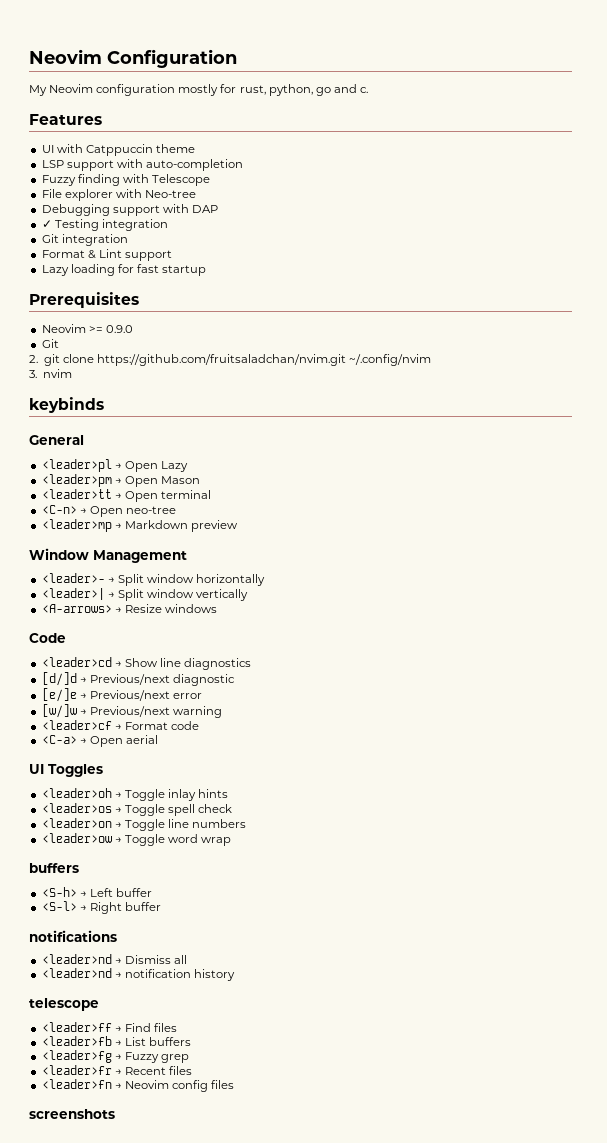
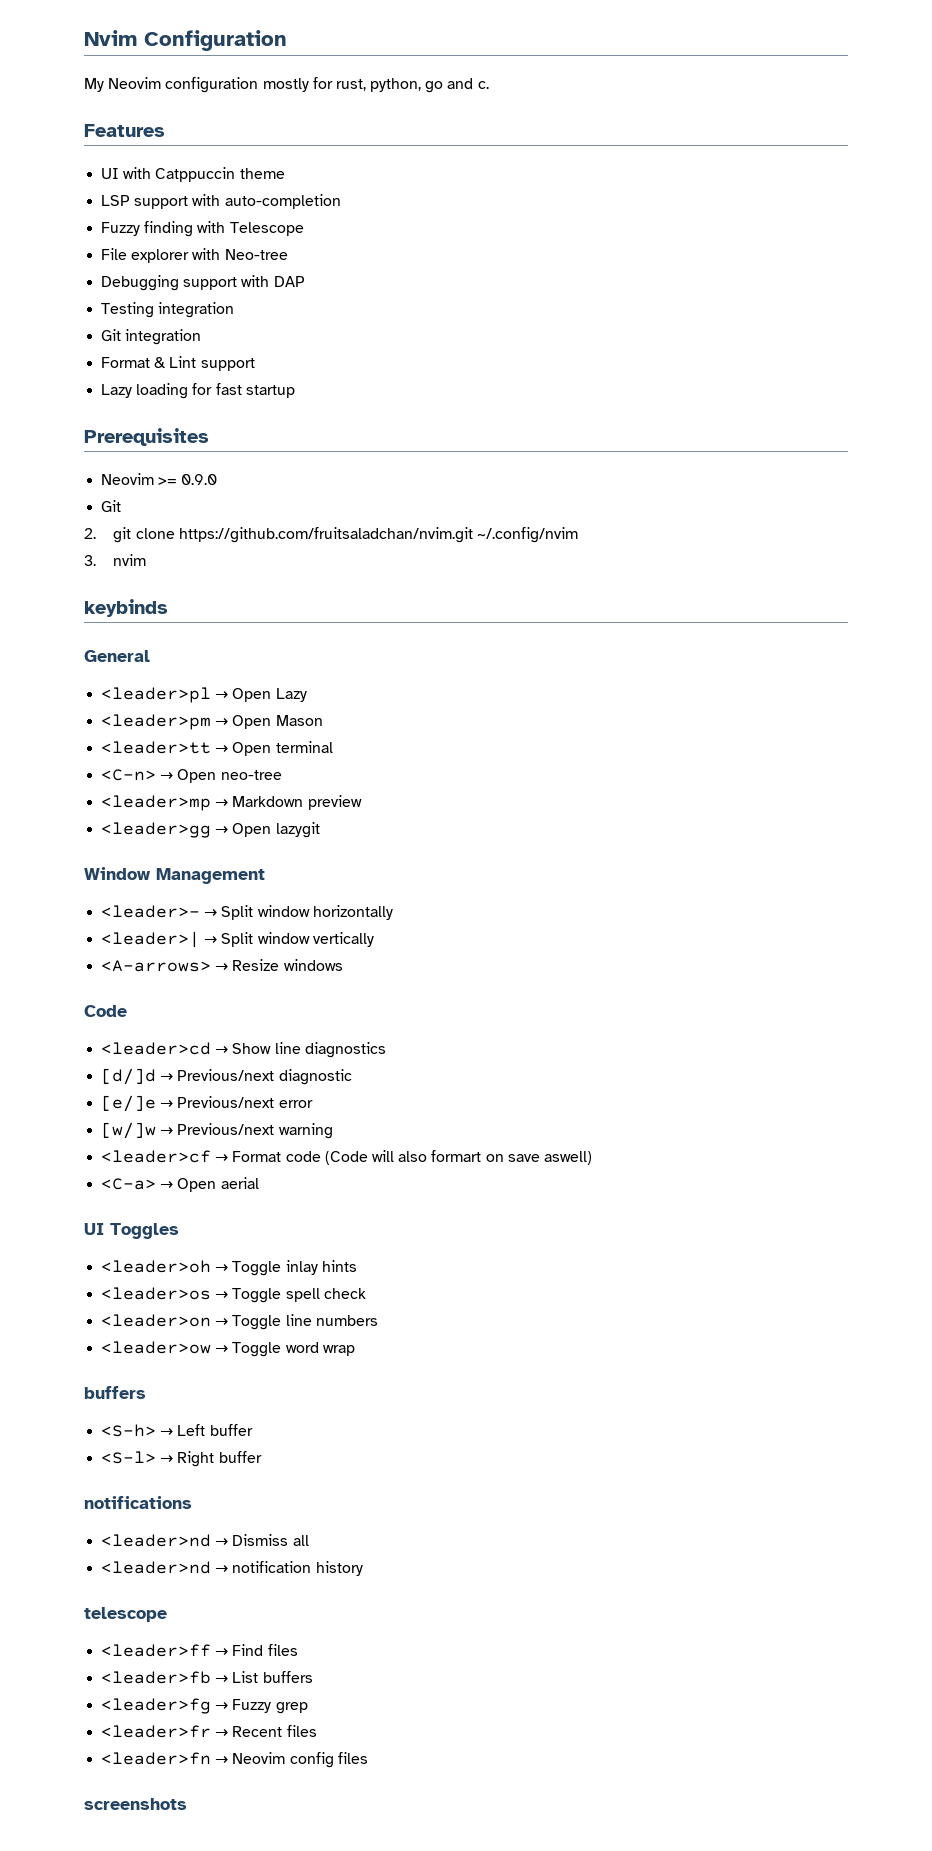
- Neovim Configuration
+ Nvim Configuration
- ✓ Testing integration
+ Testing integration
+ <leader>gg → Open lazygit
- <leader>cf → Format code
+ <leader>cf → Format code (Code will also formart on save aswell)

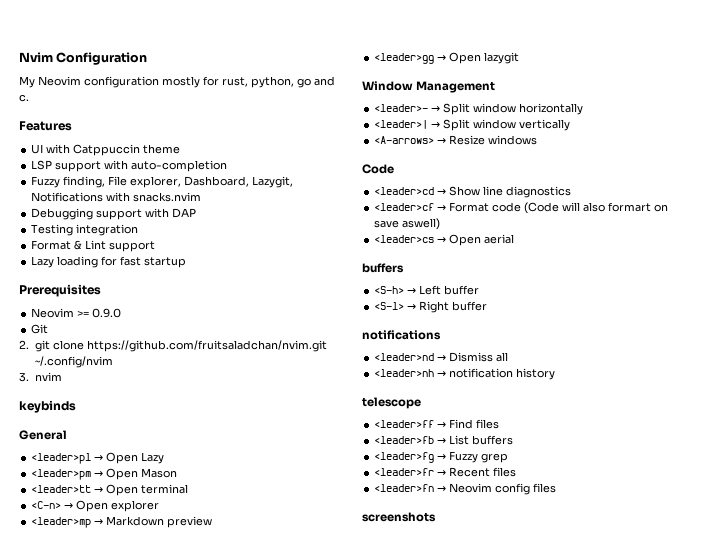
- Fuzzy finding with Telescope
- File explorer with Neo-tree
+ Fuzzy finding, File explorer, Dashboard, Lazygit, Notifications with snacks.nvim
- Git integration
- <C-n> → Open neo-tree
+ <C-n> → Open explorer
- [d/]d → Previous/next diagnostic
- [e/]e → Previous/next error
- [w/]w → Previous/next warning
- <C-a> → Open aerial
+ <leader>cs → Open aerial
- UI Toggles
- <leader>oh → Toggle inlay hints
- <leader>os → Toggle spell check
- <leader>on → Toggle line numbers
- <leader>ow → Toggle word wrap
- <leader>nd → notification history
+ <leader>nh → notification history

